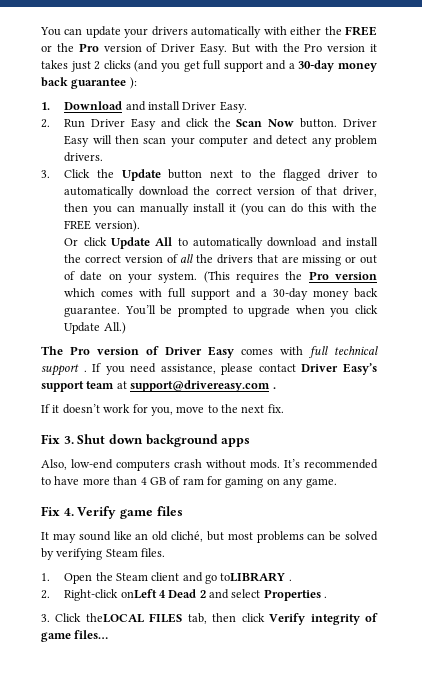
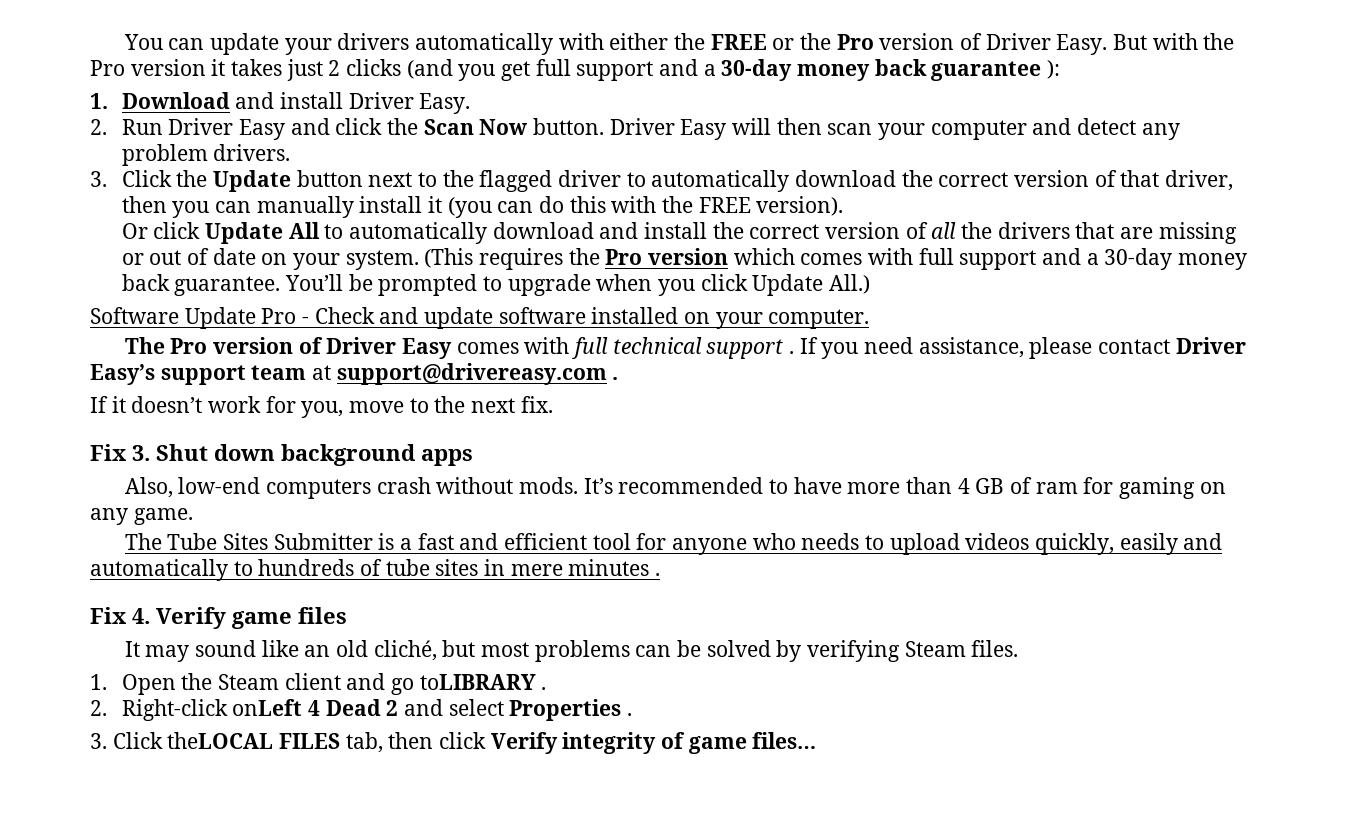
+ Software Update Pro - Check and update software installed on your computer.
+ The Tube Sites Submitter is a fast and efficient tool for anyone who needs to upload videos quickly, easily and automatically to hundreds of tube sites in mere minutes .

